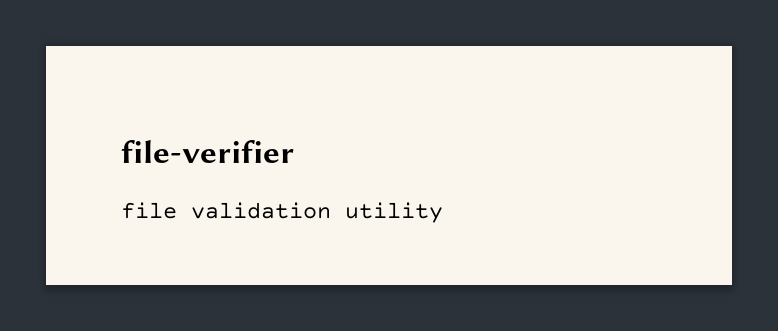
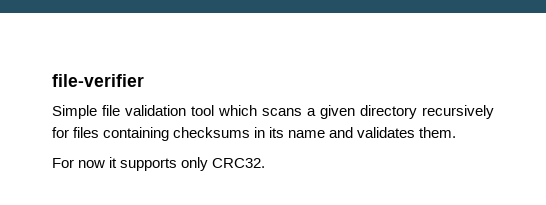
- file validation utility
+ Simple file validation tool which scans a given directory recursively for files containing checksums in its name and validates them.
+ For now it supports only CRC32.

